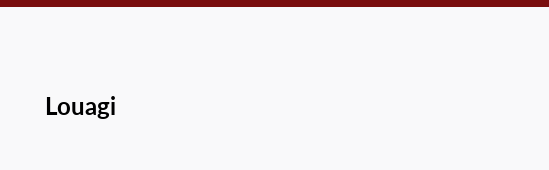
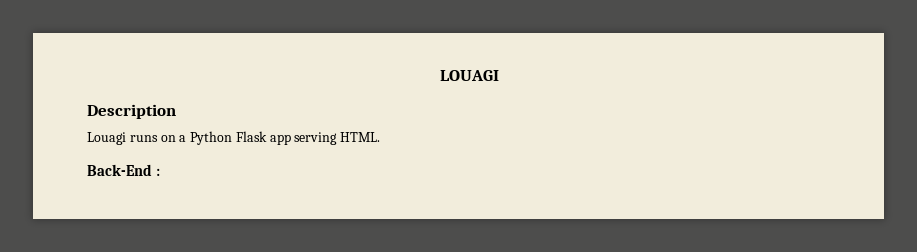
- Louagi
+ LOUAGI
+ Description
+ Louagi runs on a Python Flask app serving HTML.
+ Back-End :

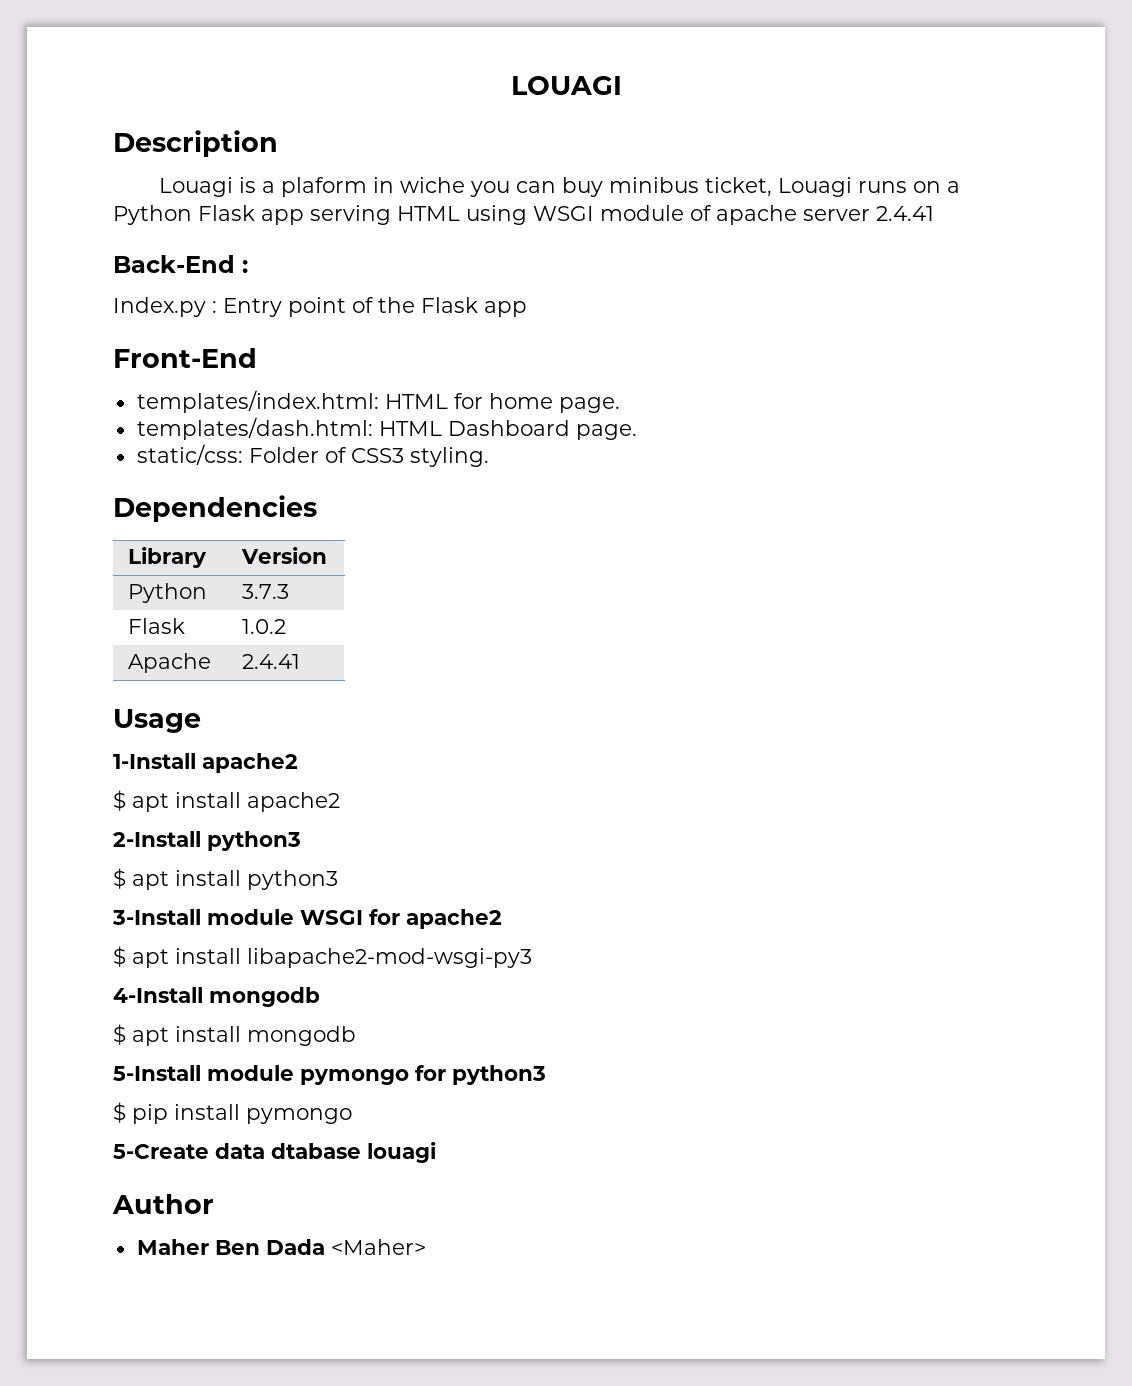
- Louagi runs on a Python Flask app serving HTML.
+ Louagi is a plaform in wiche you can buy minibus ticket, Louagi runs on a Python Flask app serving HTML using WSGI module of apache server 2.4.41
  Back-End :
+ Index.py : Entry point of the Flask app
+ Front-End
+ templates/index.html: HTML for home page.
+ templates/dash.html: HTML Dashboard page.
+ static/css: Folder of CSS3 styling.
+ Dependencies
+ Library | Version
+ Python | 3.7.3
+ Flask | 1.0.2
+ Apache | 2.4.41
+ Usage
+ 1-Install apache2
+ $ apt install apache2
+ 2-Install python3
+ $ apt install python3
+ 3-Install module WSGI for apache2
+ $ apt install libapache2-mod-wsgi-py3
+ 4-Install mongodb
+ $ apt install mongodb
+ 5-Install module pymongo for python3
+ $ pip install pymongo
+ 5-Create data dtabase louagi
+ Author
+ Maher Ben Dada <Maher>

